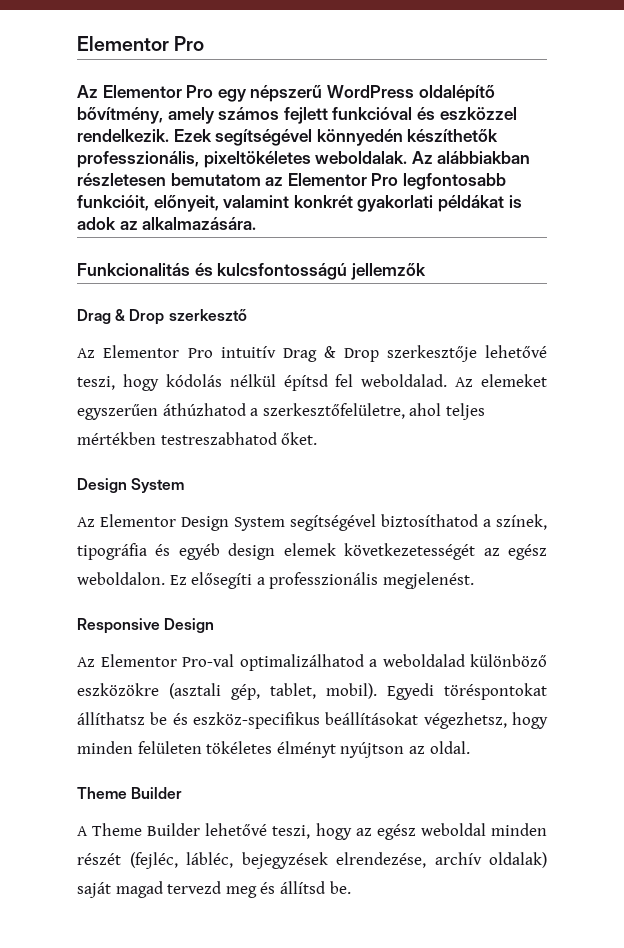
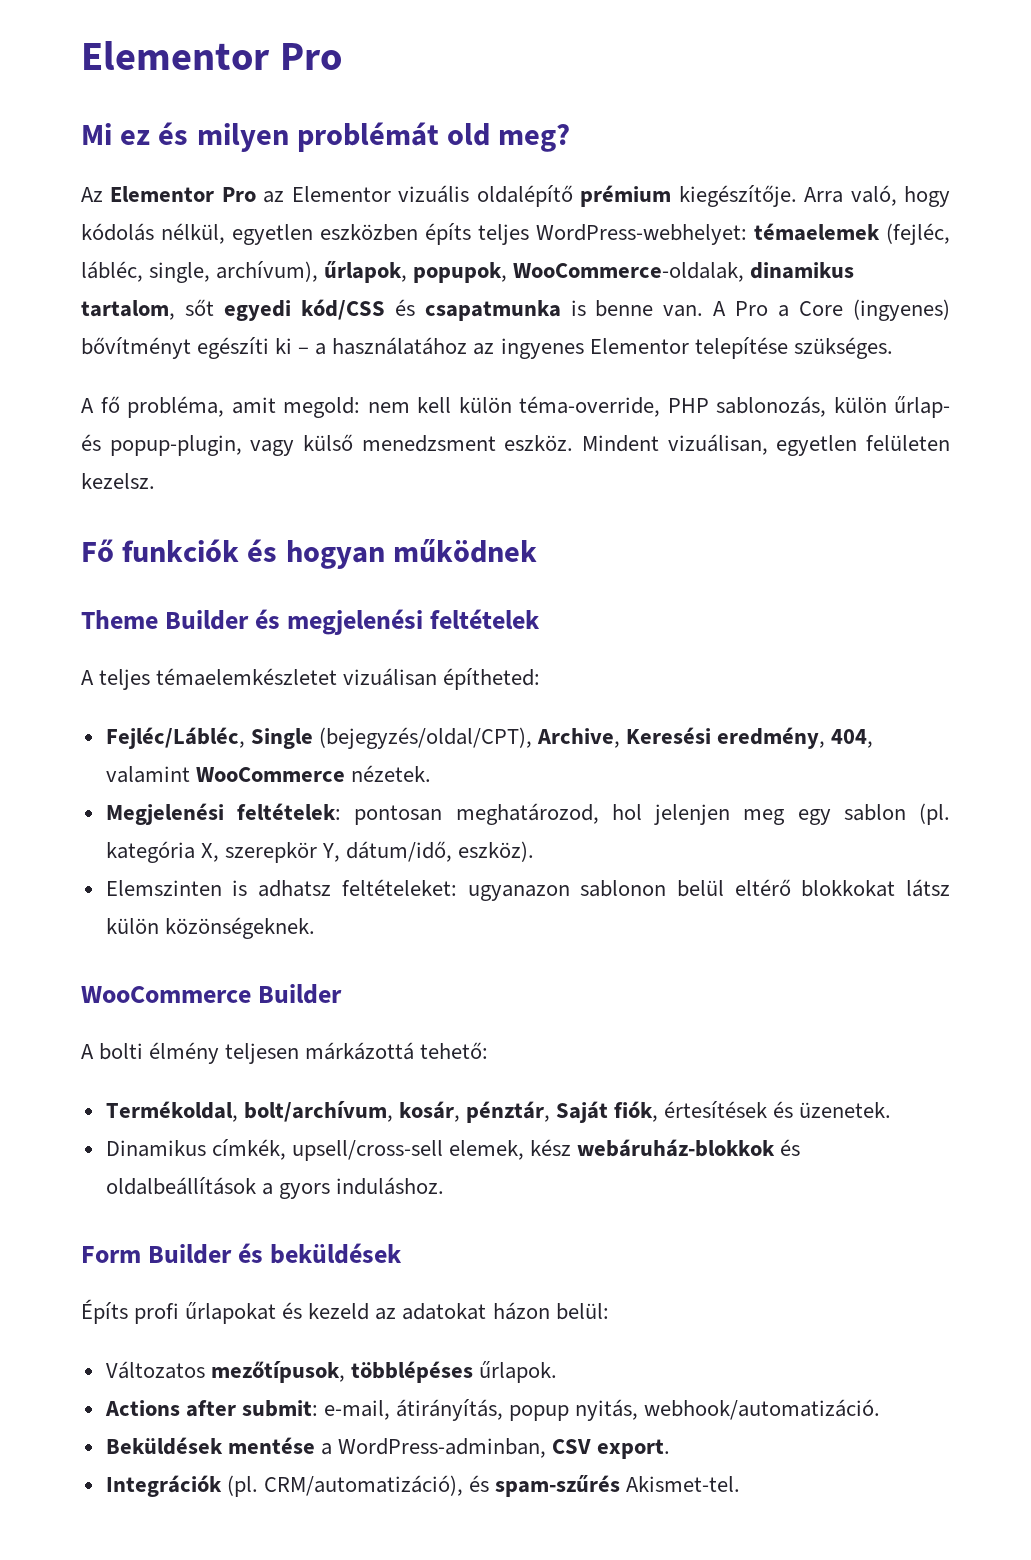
- Az Elementor Pro egy népszerű WordPress oldalépítő bővítmény, amely számos fejlett funkcióval és eszközzel rendelkezik. Ezek segítségével könnyedén készíthetők professzionális, pixeltökéletes weboldalak. Az alábbiakban részletesen bemutatom az Elementor Pro legfontosabb funkcióit, előnyeit, valamint konkrét gyakorlati példákat is adok az alkalmazására.
- Funkcionalitás és kulcsfontosságú jellemzők
- Drag & Drop szerkesztő
- Az Elementor Pro intuitív Drag & Drop szerkesztője lehetővé teszi, hogy kódolás nélkül építsd fel weboldalad. Az elemeket egyszerűen áthúzhatod a szerkesztőfelületre, ahol teljes mértékben testreszabhatod őket.
- Design System
- Az Elementor Design System segítségével biztosíthatod a színek, tipográfia és egyéb design elemek következetességét az egész weboldalon. Ez elősegíti a professzionális megjelenést.
- Responsive Design
- Az Elementor Pro-val optimalizálhatod a weboldalad különböző eszközökre (asztali gép, tablet, mobil). Egyedi töréspontokat állíthatsz be és eszköz-specifikus beállításokat végezhetsz, hogy minden felületen tökéletes élményt nyújtson az oldal.
- Theme Builder
- A Theme Builder lehetővé teszi, hogy az egész weboldal minden részét (fejléc, lábléc, bejegyzések elrendezése, archív oldalak) saját magad tervezd meg és állítsd be.
+ Mi ez és milyen problémát old meg?
+ Az Elementor Pro az Elementor vizuális oldalépítő prémium kiegészítője. Arra való, hogy kódolás nélkül, egyetlen eszközben építs teljes WordPress‑webhelyet: témaelemek (fejléc, lábléc, single, archívum), űrlapok, popupok, WooCommerce‑oldalak, dinamikus tartalom, sőt egyedi kód/CSS és csapatmunka is benne van. A Pro a Core (ingyenes) bővítményt egészíti ki – a használatához az ingyenes Elementor telepítése szükséges.
+ A fő probléma, amit megold: nem kell külön téma‑override, PHP sablonozás, külön űrlap‑ és popup‑plugin, vagy külső menedzsment eszköz. Mindent vizuálisan, egyetlen felületen kezelsz.
+ Fő funkciók és hogyan működnek
+ Theme Builder és megjelenési feltételek
+ A teljes témaelemkészletet vizuálisan építheted:
+ Fejléc/Lábléc, Single (bejegyzés/oldal/CPT), Archive, Keresési eredmény, 404, valamint WooCommerce nézetek.
+ Megjelenési feltételek: pontosan meghatározod, hol jelenjen meg egy sablon (pl. kategória X, szerepkör Y, dátum/idő, eszköz).
+ Elemszinten is adhatsz feltételeket: ugyanazon sablonon belül eltérő blokkokat látsz külön közönségeknek.
+ WooCommerce Builder
+ A bolti élmény teljesen márkázottá tehető:
+ Termékoldal, bolt/archívum, kosár, pénztár, Saját fiók, értesítések és üzenetek.
+ Dinamikus címkék, upsell/cross‑sell elemek, kész webáruház‑blokkok és oldalbeállítások a gyors induláshoz.
+ Form Builder és beküldések
+ Építs profi űrlapokat és kezeld az adatokat házon belül:
+ Változatos mezőtípusok, többlépéses űrlapok.
+ Actions after submit: e‑mail, átirányítás, popup nyitás, webhook/automatizáció.
+ Beküldések mentése a WordPress‑adminban, CSV export.
+ Integrációk (pl. CRM/automatizáció), és spam‑szűrés Akismet‑tel.

